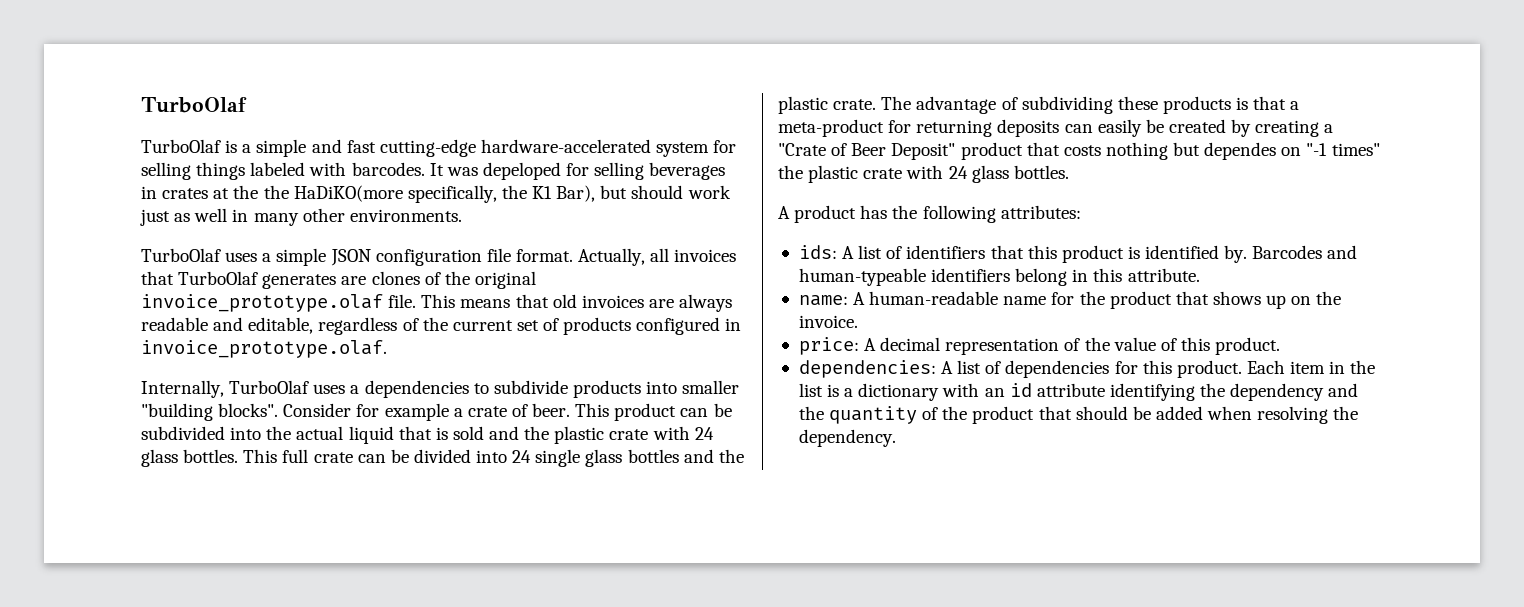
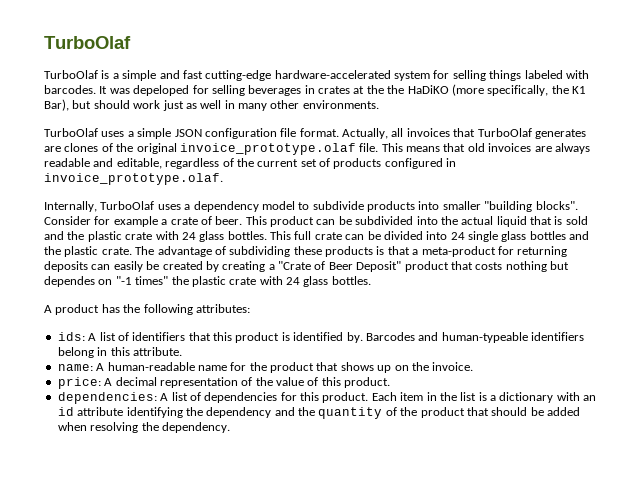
- It was depeloped for selling beverages in crates at the the HaDiKO(more specifically, the K1 Bar), but should work just as well in many other environments.
+ It was depeloped for selling beverages in crates at the the HaDiKO (more specifically, the K1 Bar), but should work just as well in many other environments.
- Internally, TurboOlaf uses a dependencies to subdivide products into smaller "building blocks".
+ Internally, TurboOlaf uses a dependency model to subdivide products into smaller "building blocks".

